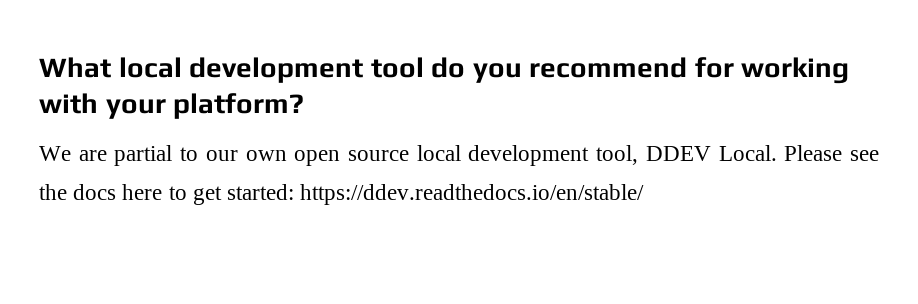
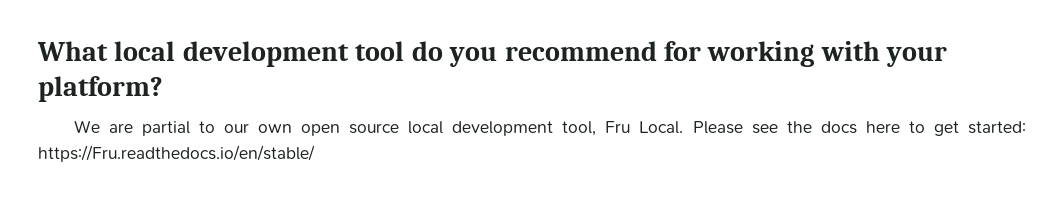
- We are partial to our own open source local development tool, DDEV Local.
+ We are partial to our own open source local development tool, Fru Local.
- Please see the docs here to get started: https://ddev.readthedocs.io/en/stable/
+ Please see the docs here to get started: https://Fru.readthedocs.io/en/stable/

